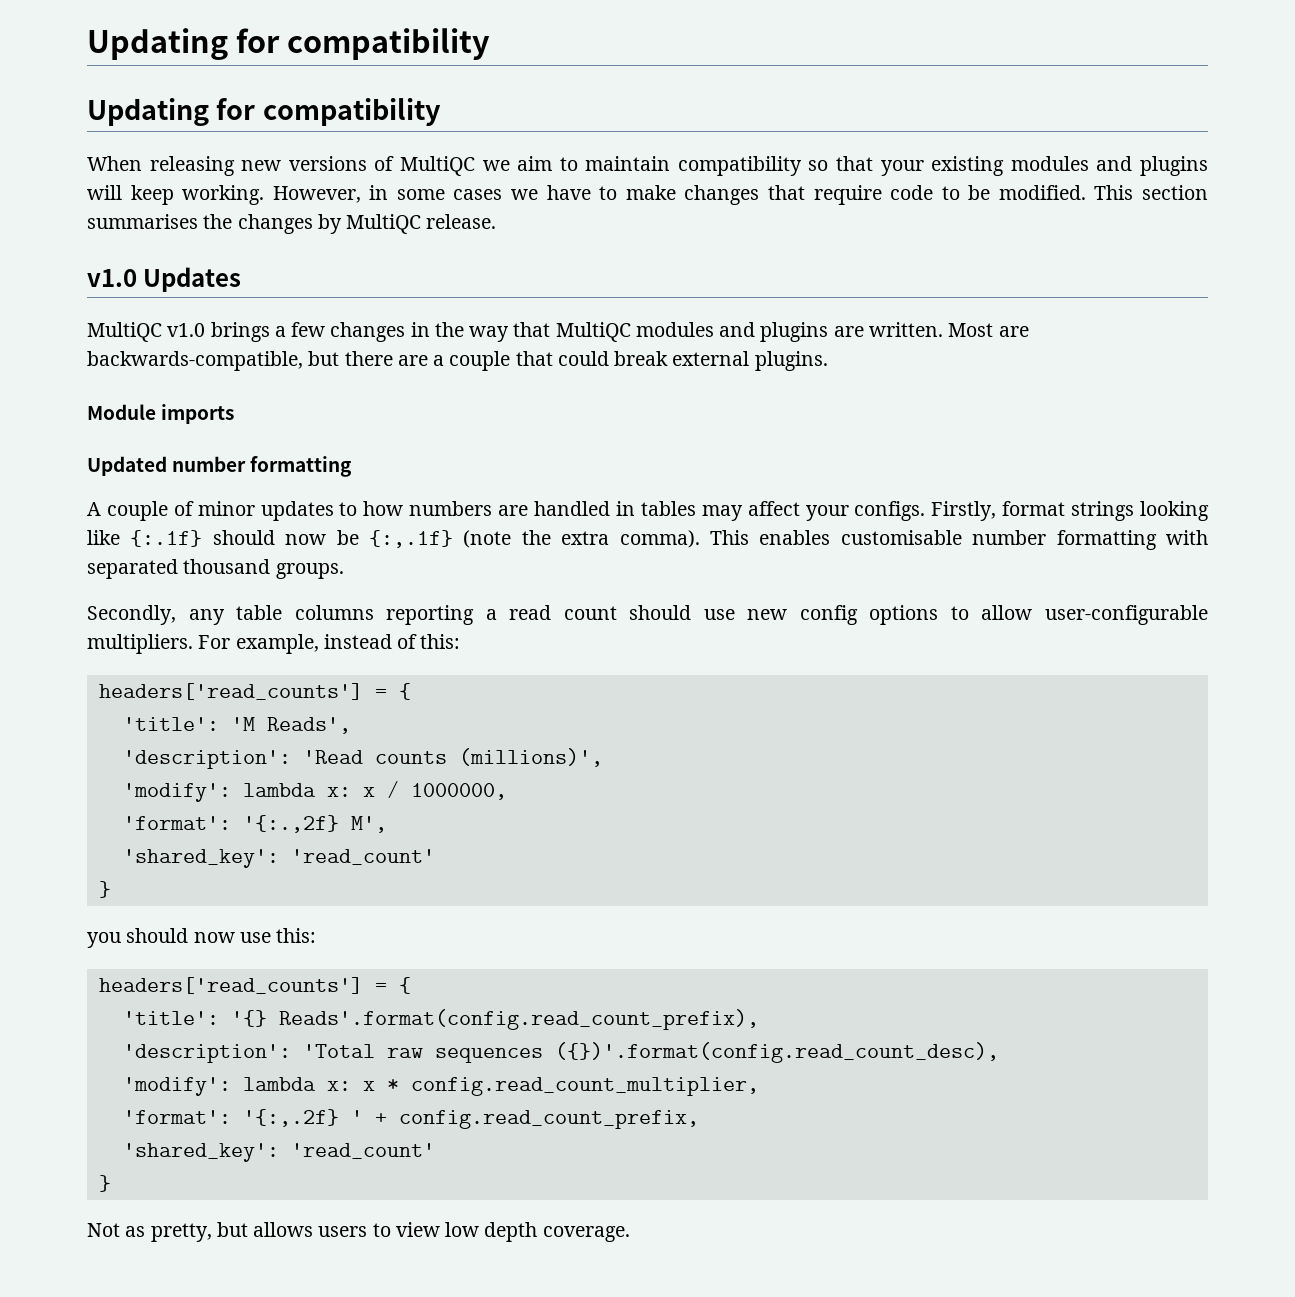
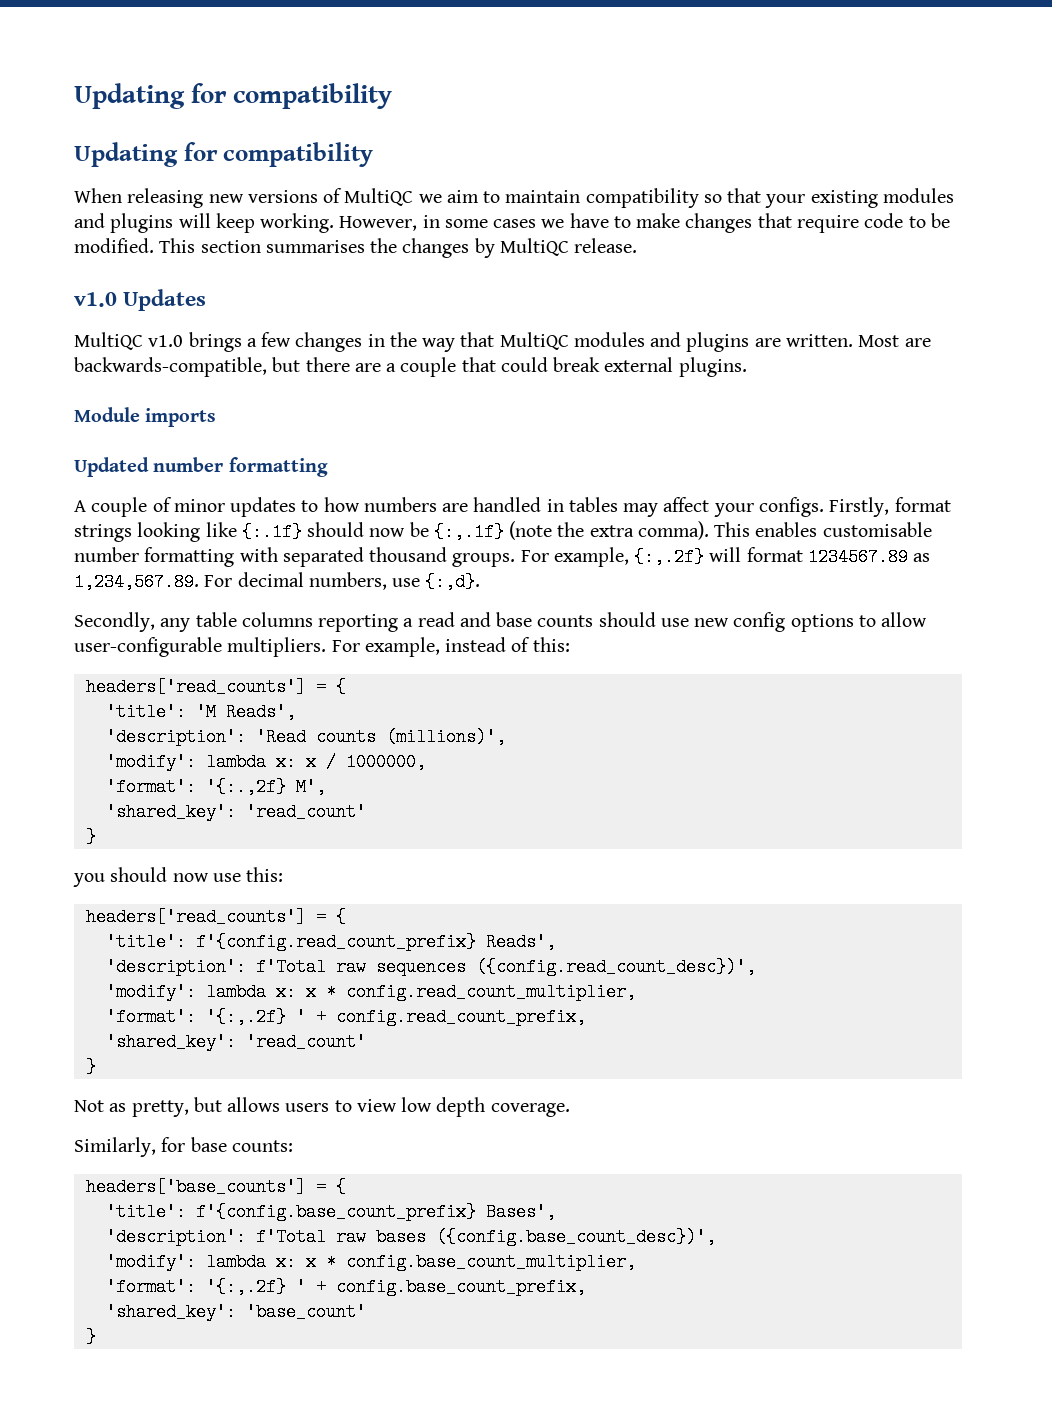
+ For example, {:,.2f} will format 1234567.89 as 1,234,567.89. For decimal numbers, use {:,d}.
- Secondly, any table columns reporting a read count should use new config options to allow user-configurable multipliers.
+ Secondly, any table columns reporting a read and base counts should use new config options to allow user-configurable multipliers.
- 'title': '{} Reads'.format(config.read_count_prefix),
- 'description': 'Total raw sequences ({})'.format(config.read_count_desc),
+ 'title': f'{config.read_count_prefix} Reads',
+ 'description': f'Total raw sequences ({config.read_count_desc})',
+ Similarly, for base counts:
+ headers['base_counts'] = {
+ 'title': f'{config.base_count_prefix} Bases',
+ 'description': f'Total raw bases ({config.base_count_desc})',
+ 'modify': lambda x: x * config.base_count_multiplier,
+ 'format': '{:,.2f} ' + config.base_count_prefix,
+ 'shared_key': 'base_count'
+ }

